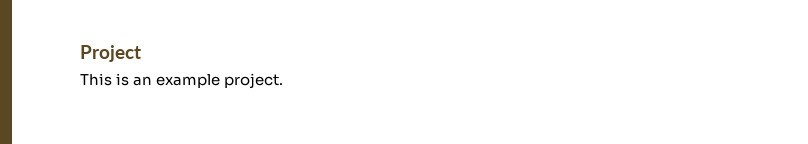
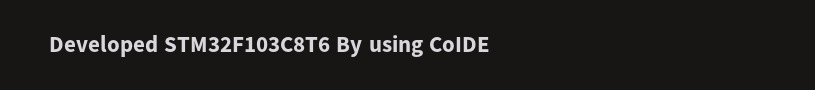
- Project
- This is an example project.
+ Developed STM32F103C8T6 By using CoIDE

